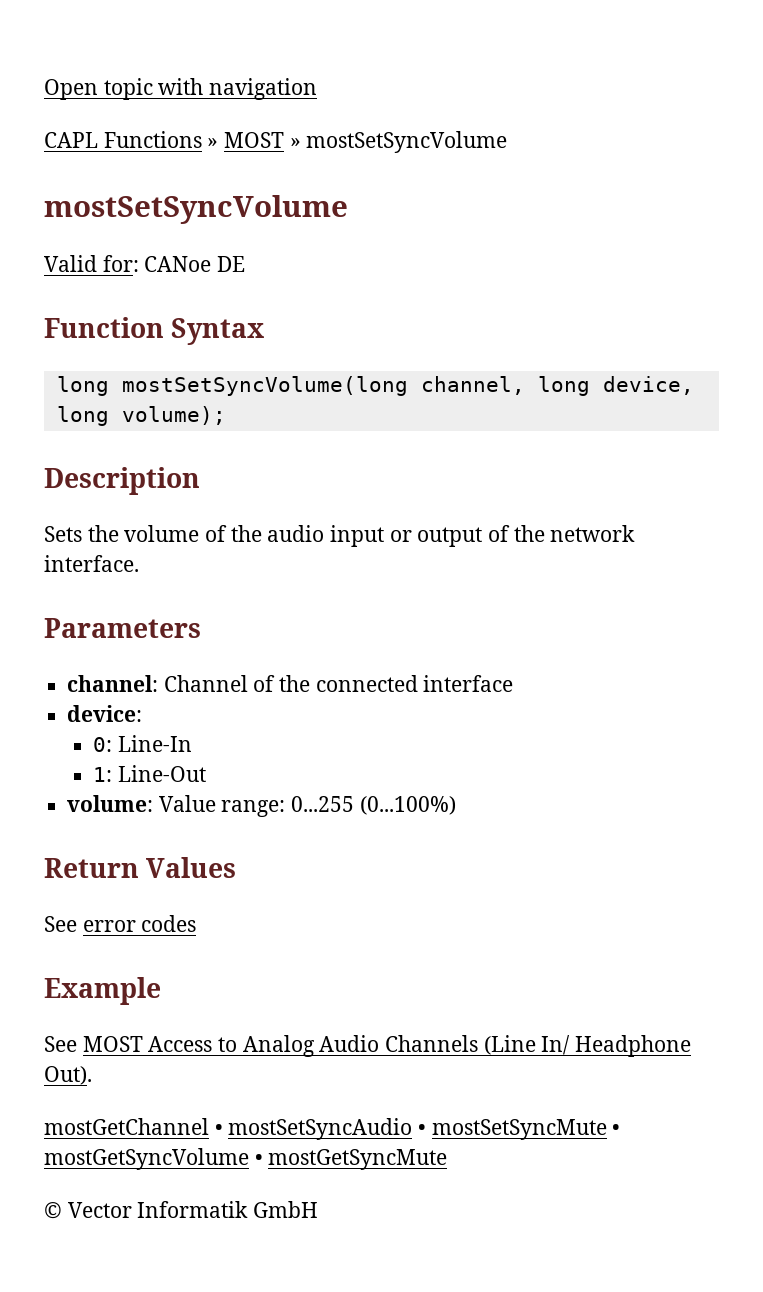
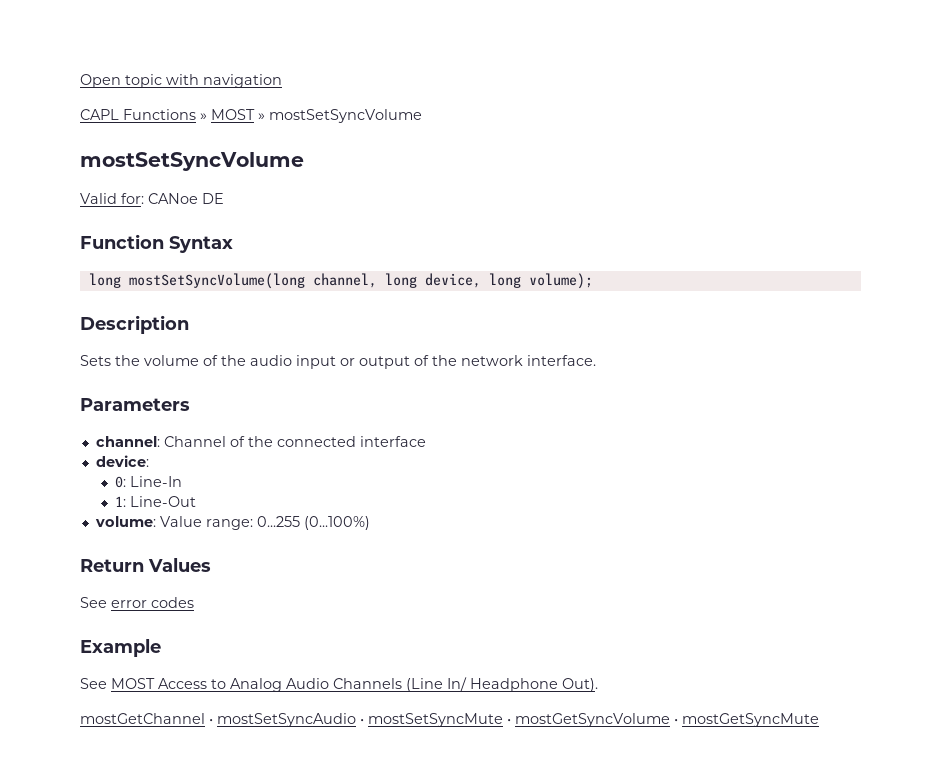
- © Vector Informatik GmbH

